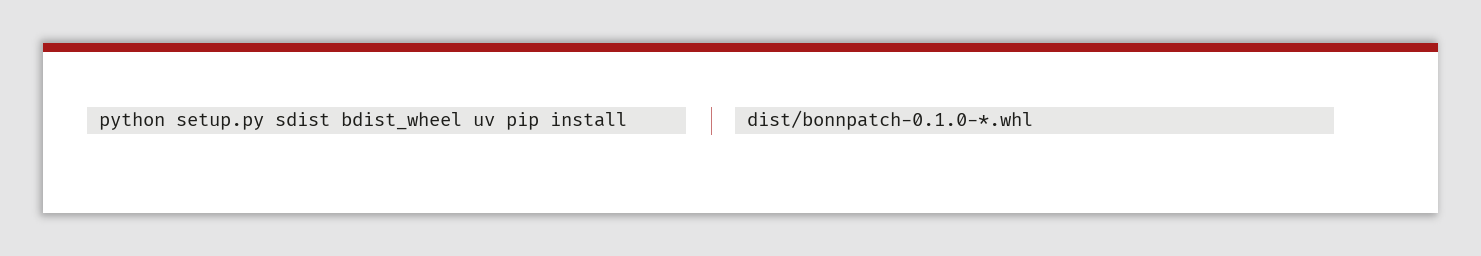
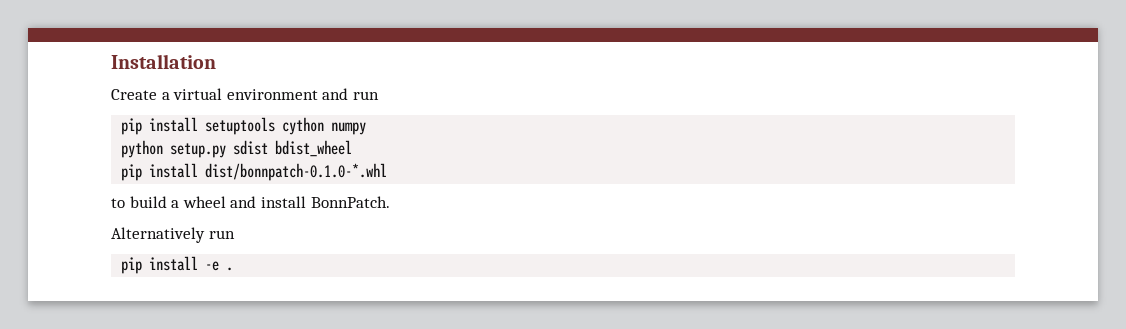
+ Installation
+ Create a virtual environment and run
+ pip install setuptools cython numpy
- python setup.py sdist bdist_wheel uv pip install dist/bonnpatch-0.1.0-*.whl
+ python setup.py sdist bdist_wheel
+ pip install dist/bonnpatch-0.1.0-*.whl
+ to build a wheel and install BonnPatch.
+ Alternatively run
+ pip install -e .

